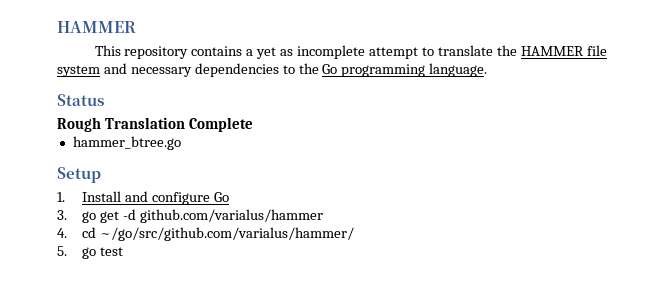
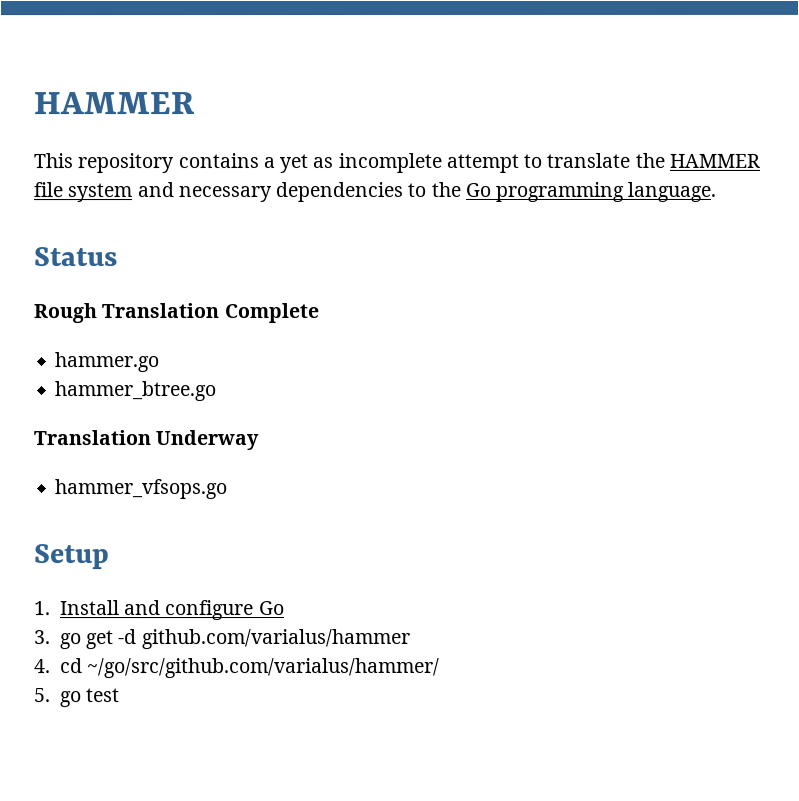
+ hammer.go
+ Translation Underway
+ hammer_vfsops.go

